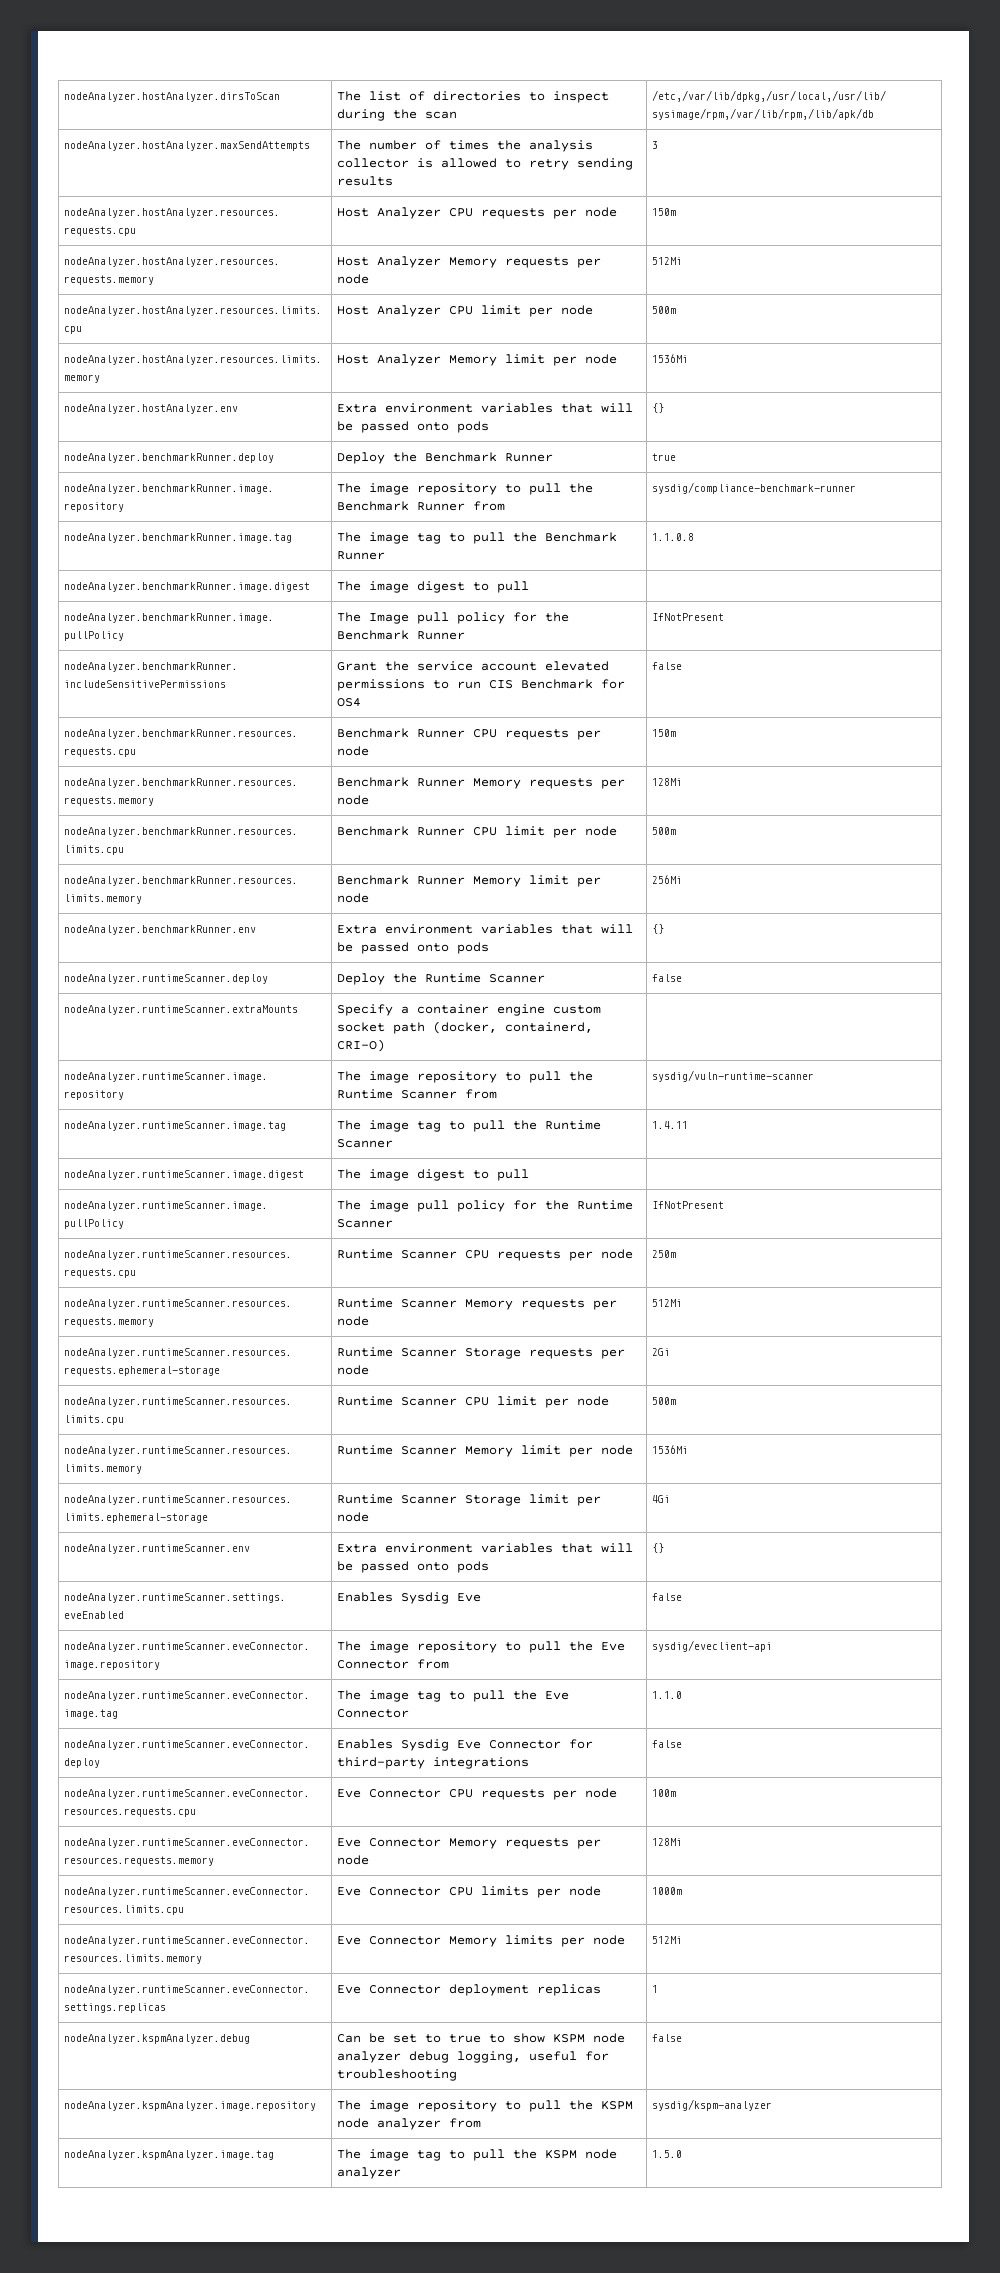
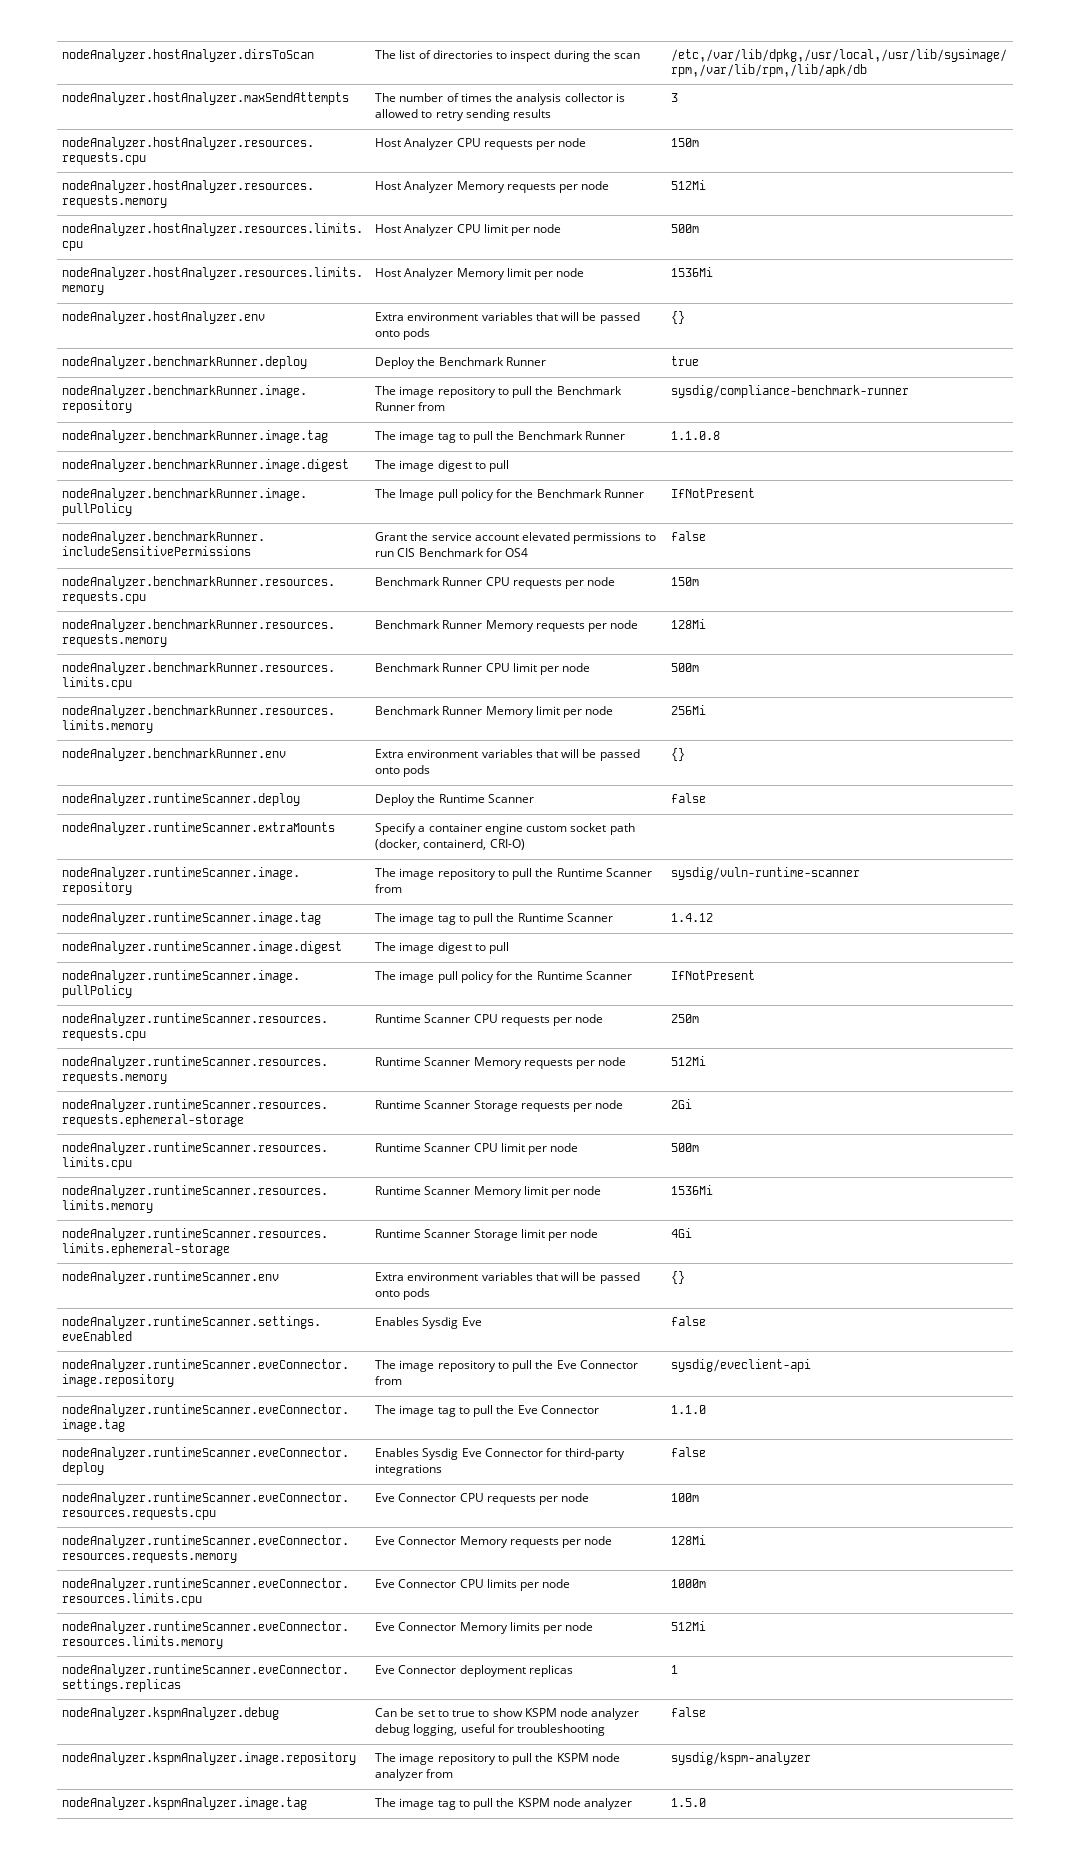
- nodeAnalyzer.runtimeScanner.image.tag | The image tag to pull the Runtime Scanner | 1.4.11
+ nodeAnalyzer.runtimeScanner.image.tag | The image tag to pull the Runtime Scanner | 1.4.12

